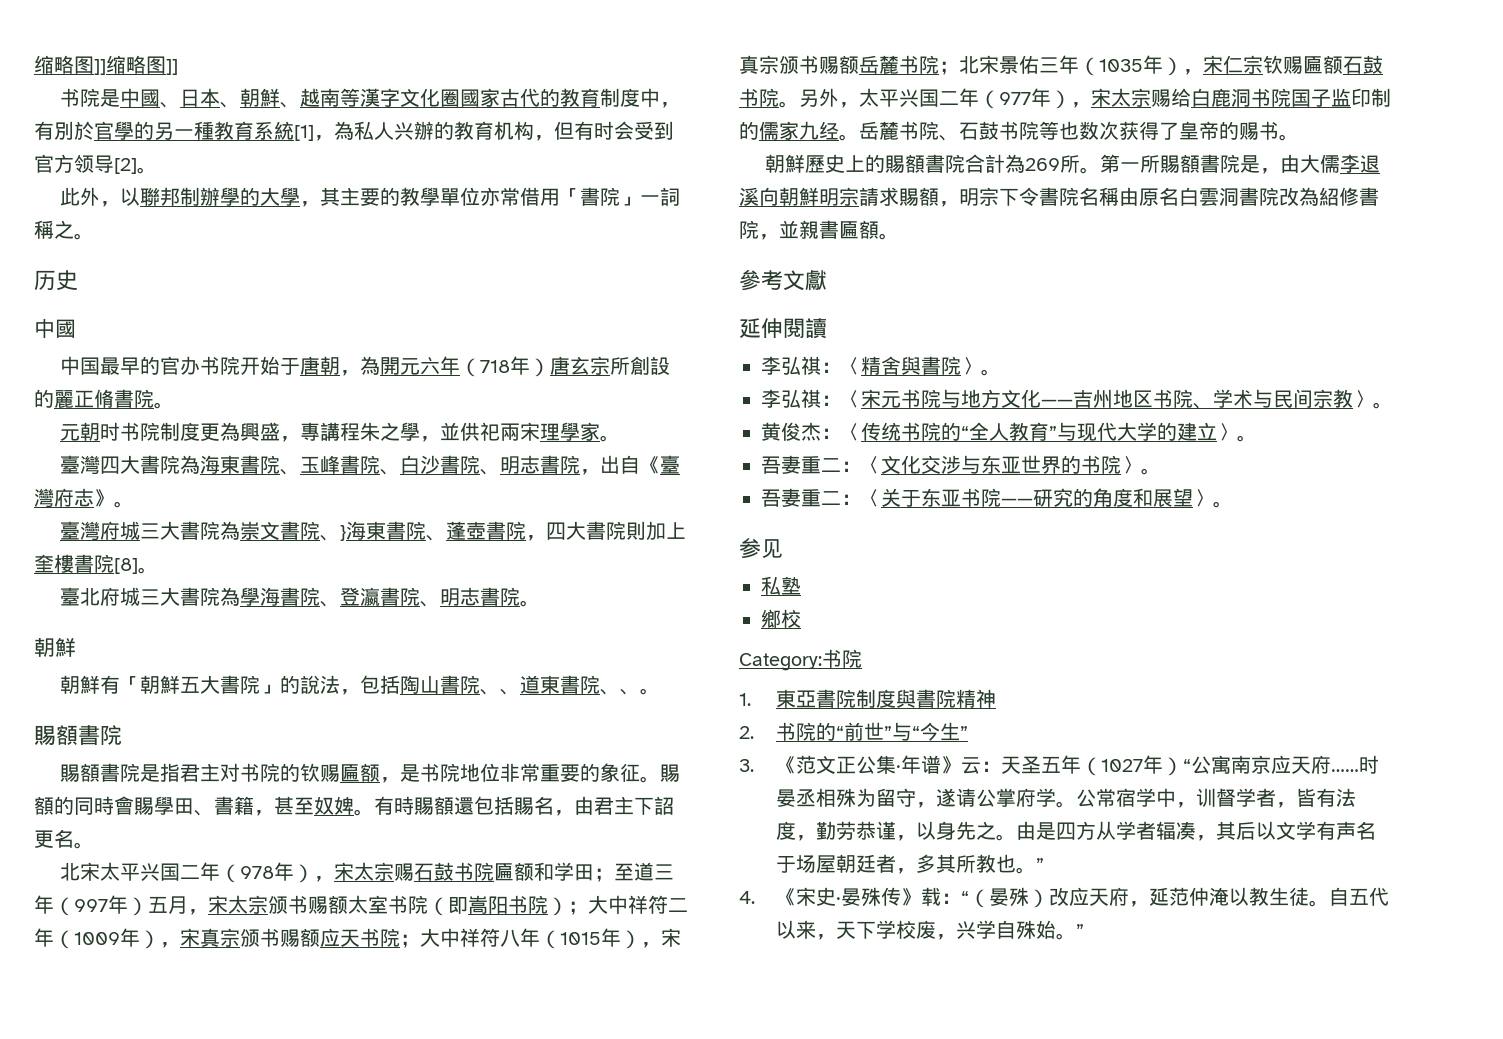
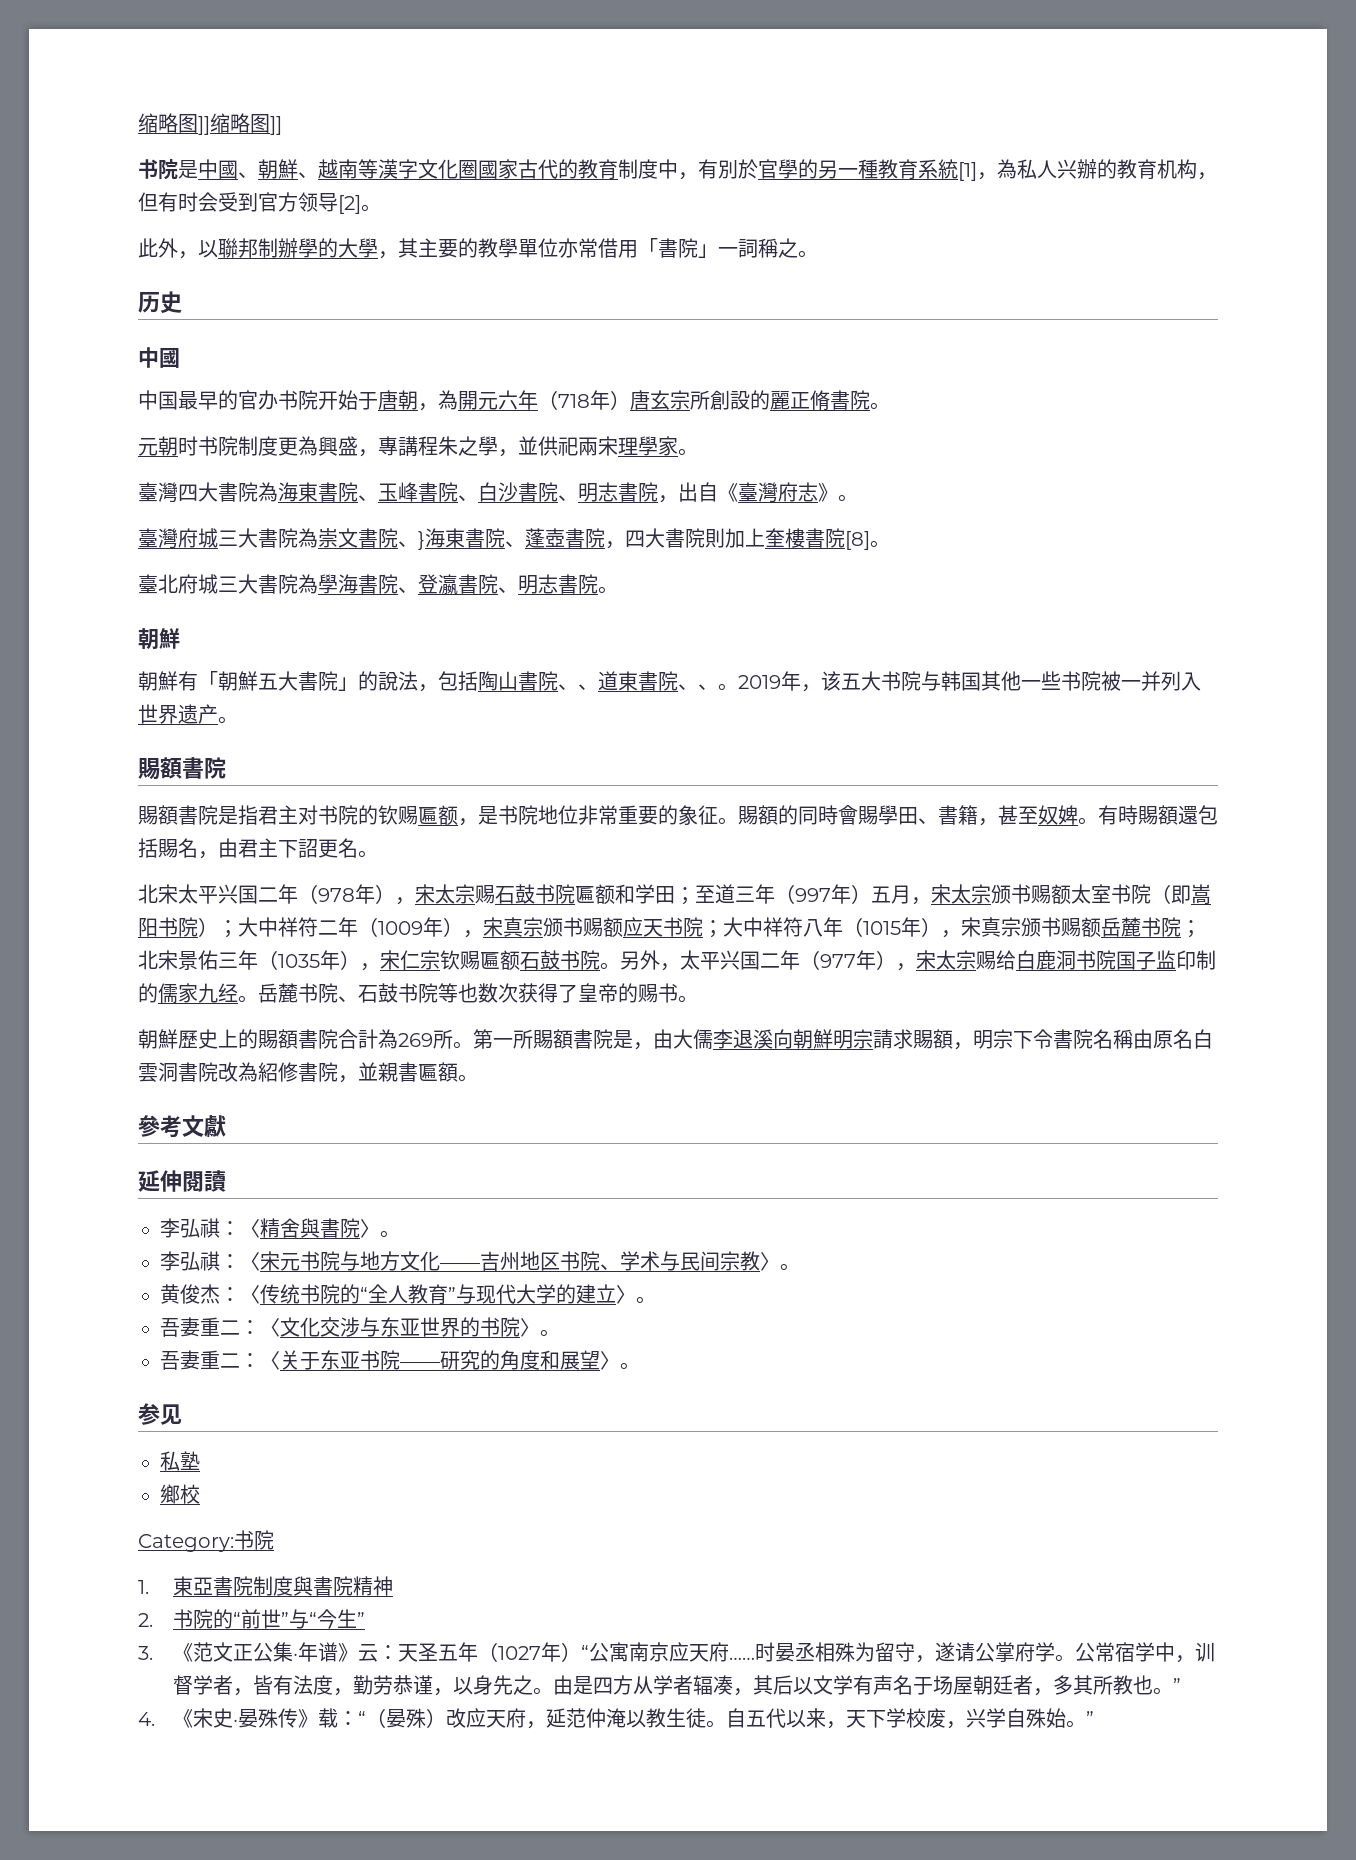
- 书院是中國、日本、朝鮮、越南等漢字文化圈國家古代的教育制度中，有別於官學的另一種教育系統[1]，為私人兴辦的教育机构，但有时会受到官方领导[2]。
+ 书院是中國、朝鮮、越南等漢字文化圈國家古代的教育制度中，有別於官學的另一種教育系統[1]，為私人兴辦的教育机构，但有时会受到官方领导[2]。
+ 2019年，该五大书院与韩国其他一些书院被一并列入世界遗产。

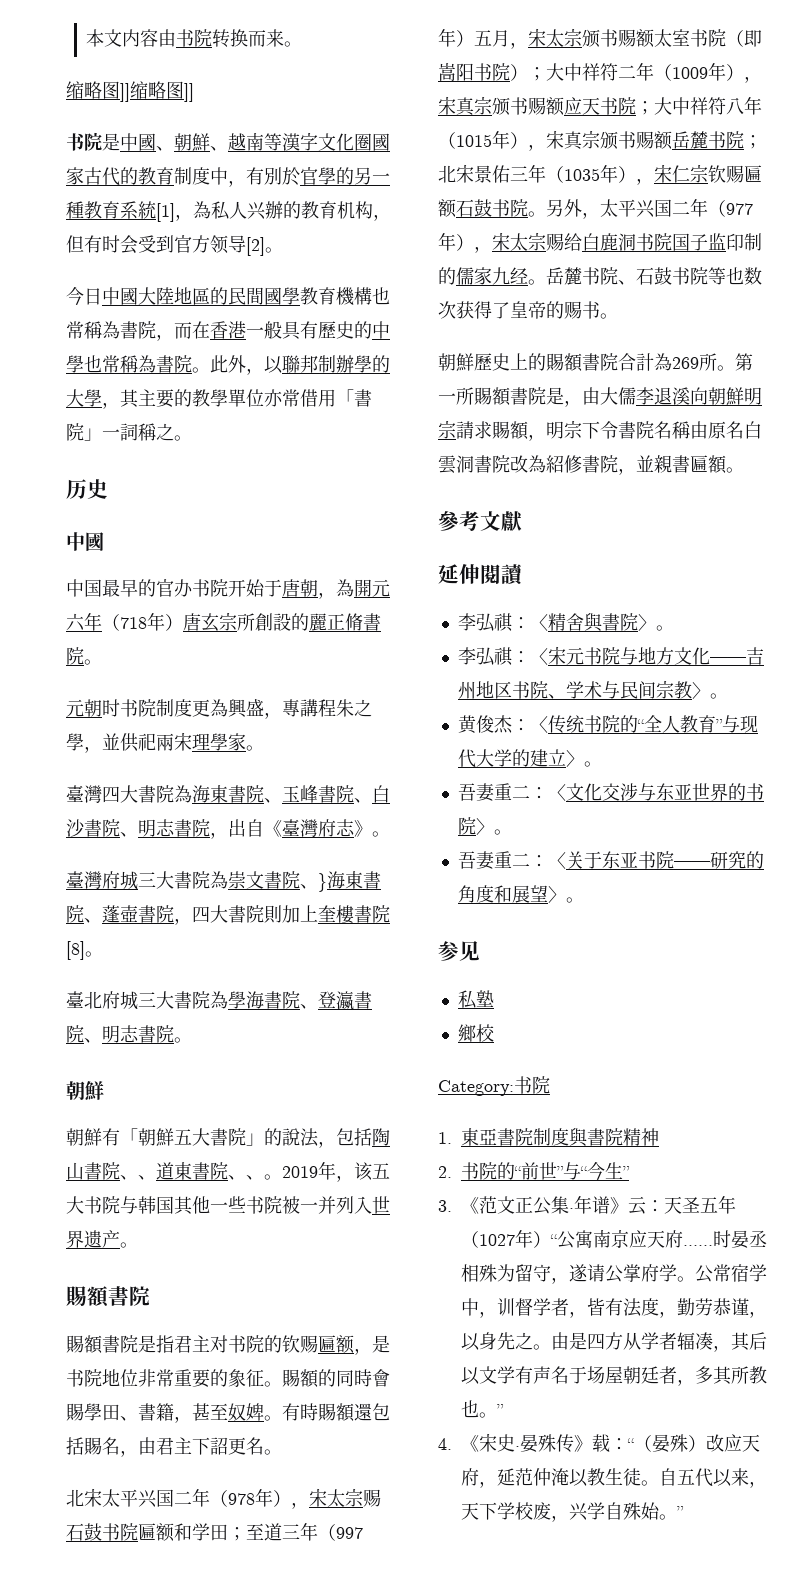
+ 本文内容由书院转换而来。
+ 今日中國大陸地區的民間國學教育機構也常稱為書院，而在香港一般具有歷史的中學也常稱為書院。

